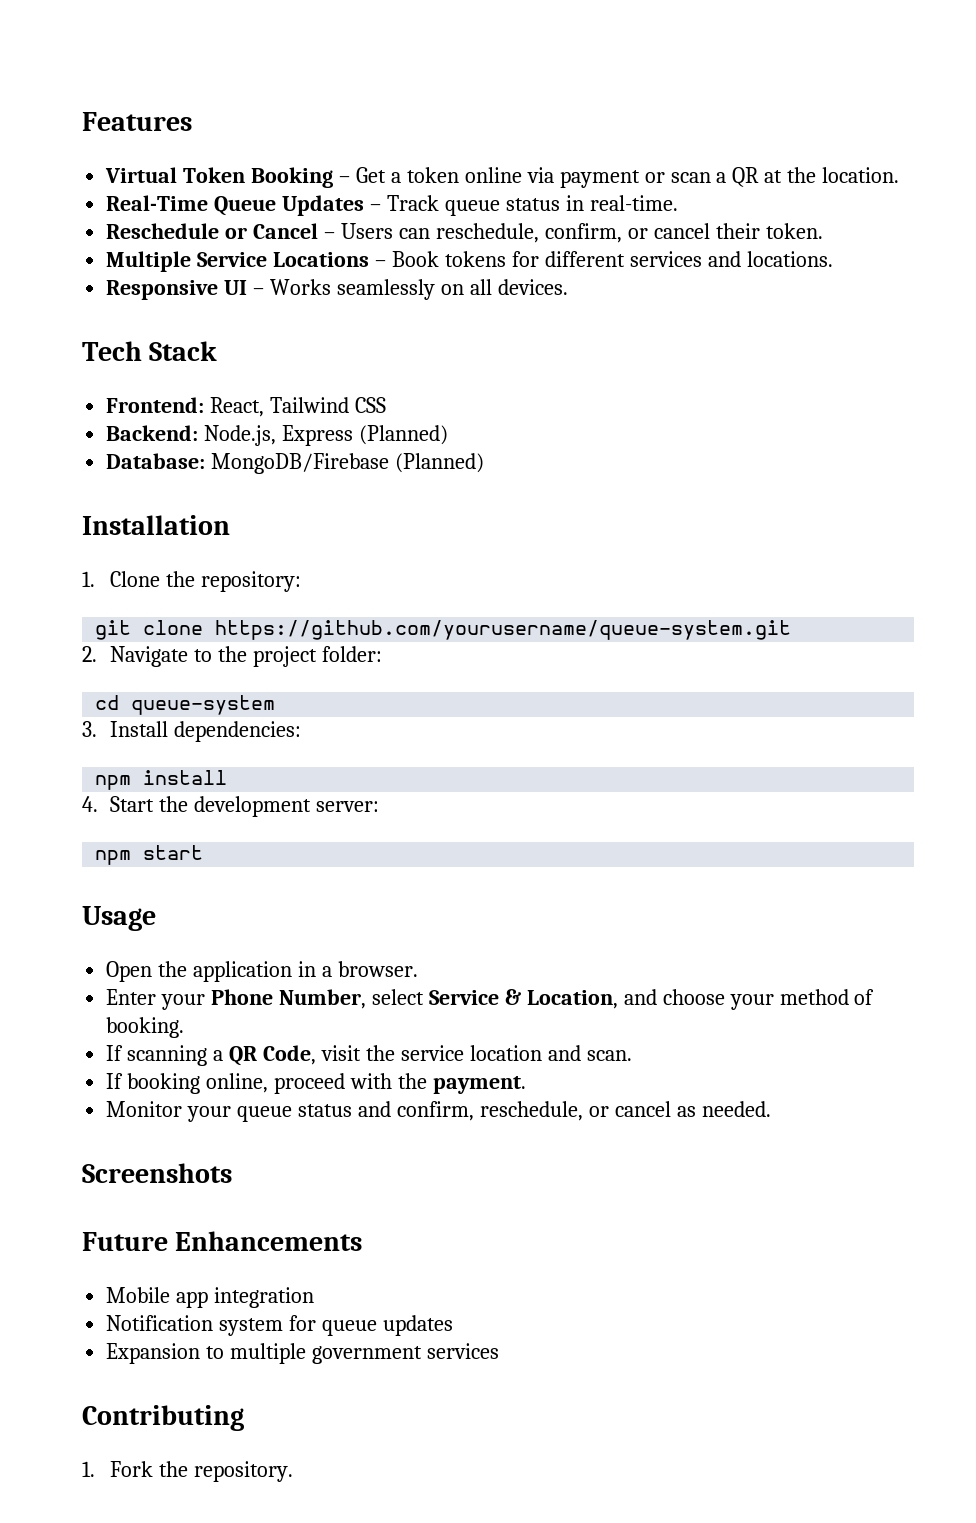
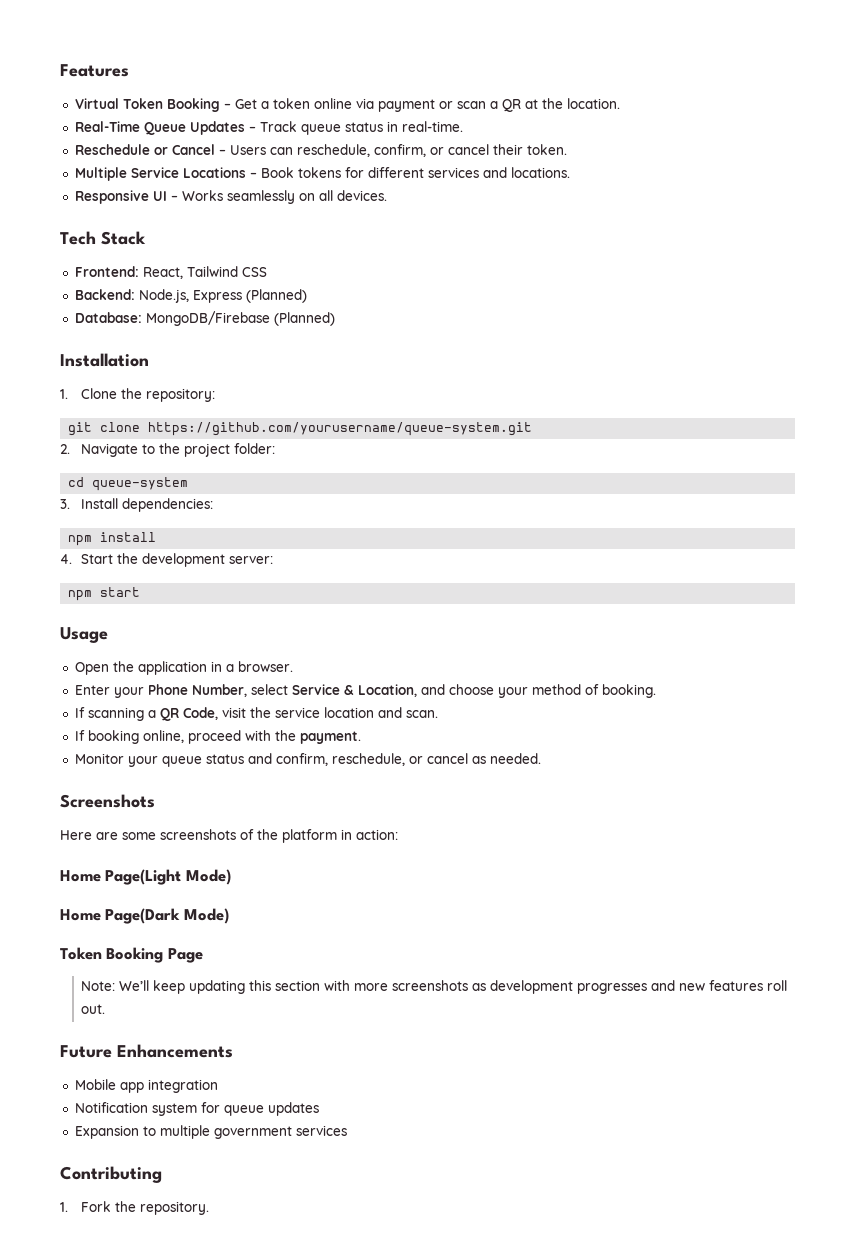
+ Here are some screenshots of the platform in action:
+ Home Page(Light Mode)
+ Home Page(Dark Mode)
+ Token Booking Page
+ Note: We’ll keep updating this section with more screenshots as development progresses and new features roll out.

